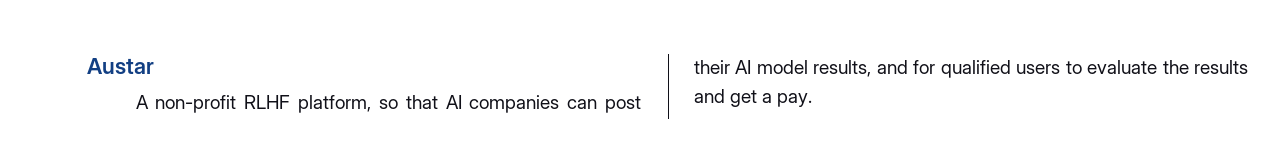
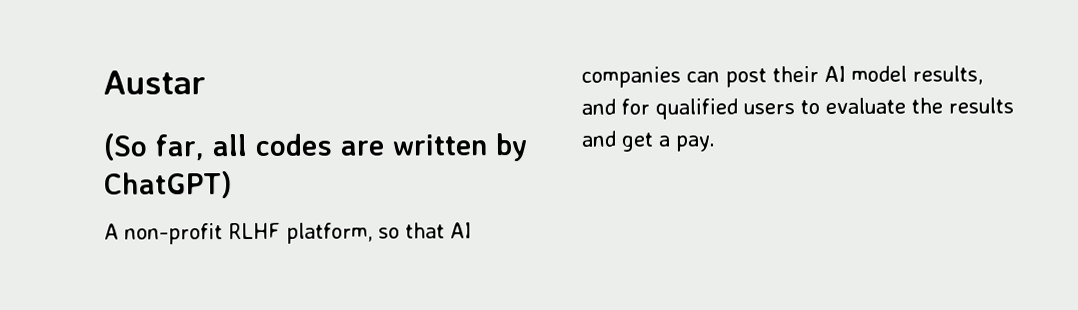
+ (So far, all codes are written by ChatGPT)

